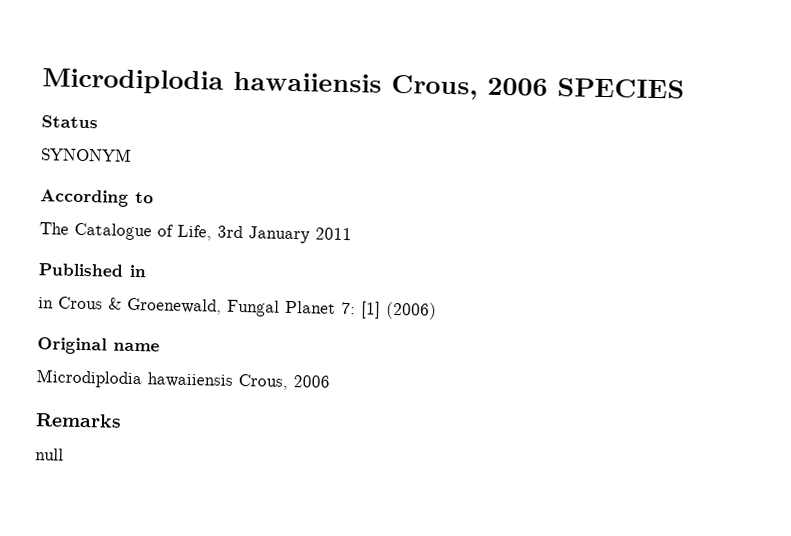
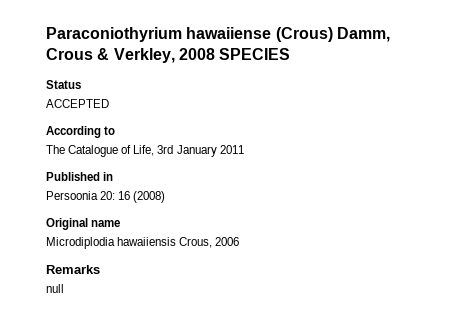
- Microdiplodia hawaiiensis Crous, 2006 SPECIES
+ Paraconiothyrium hawaiiense (Crous) Damm, Crous & Verkley, 2008 SPECIES
- SYNONYM
+ ACCEPTED
- in Crous & Groenewald, Fungal Planet 7: [1] (2006)
+ Persoonia 20: 16 (2008)

